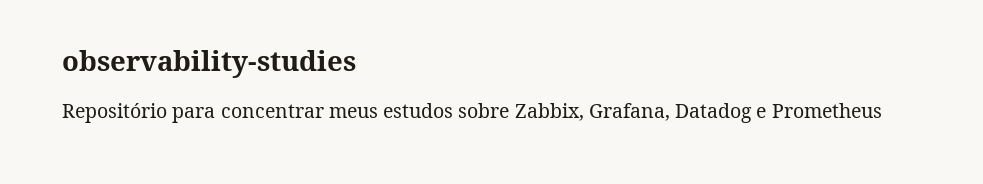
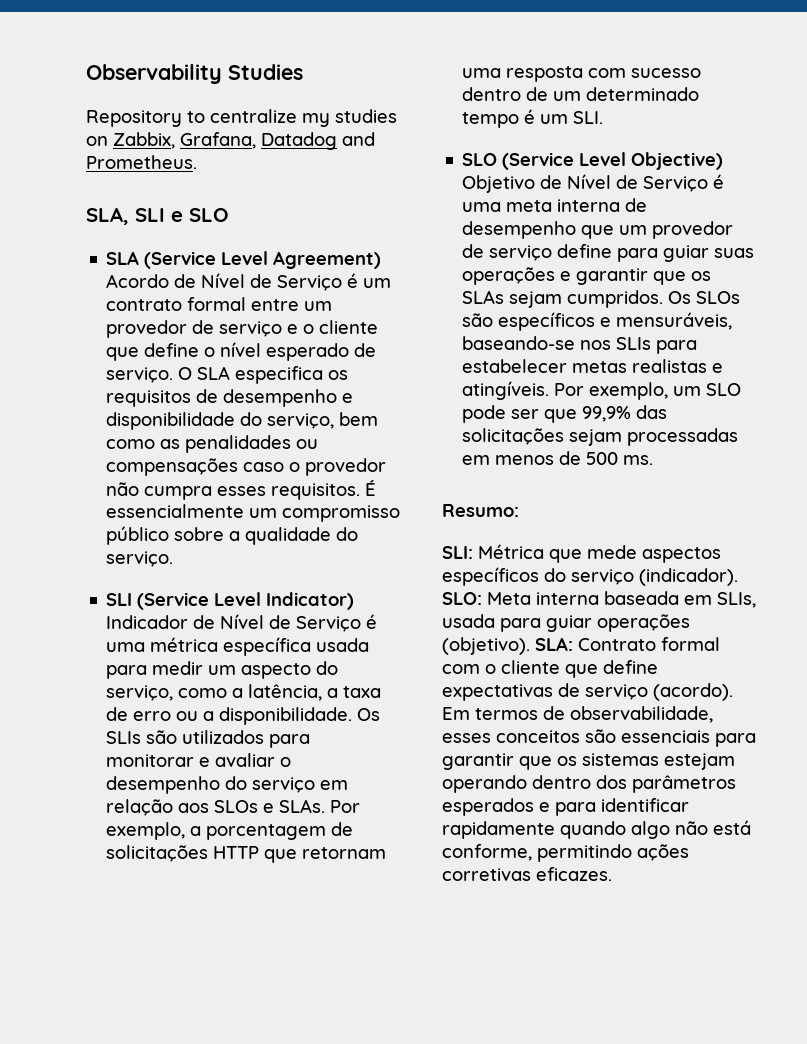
- observability-studies
- Repositório para concentrar meus estudos sobre Zabbix, Grafana, Datadog e Prometheus
+ Observability Studies
+ Repository to centralize my studies on Zabbix, Grafana, Datadog and Prometheus.
+ SLA, SLI e SLO
+ SLA (Service Level Agreement) Acordo de Nível de Serviço é um contrato formal entre um provedor de serviço e o cliente que define o nível esperado de serviço. O SLA especifica os requisitos de desempenho e disponibilidade do serviço, bem como as penalidades ou compensações caso o provedor não cumpra esses requisitos. É essencialmente um compromisso público sobre a qualidade do serviço.
+ SLI (Service Level Indicator) Indicador de Nível de Serviço é uma métrica específica usada para medir um aspecto do serviço, como a latência, a taxa de erro ou a disponibilidade. Os SLIs são utilizados para monitorar e avaliar o desempenho do serviço em relação aos SLOs e SLAs. Por exemplo, a porcentagem de solicitações HTTP que retornam uma resposta com sucesso dentro de um determinado tempo é um SLI.
+ SLO (Service Level Objective) Objetivo de Nível de Serviço é uma meta interna de desempenho que um provedor de serviço define para guiar suas operações e garantir que os SLAs sejam cumpridos. Os SLOs são específicos e mensuráveis, baseando-se nos SLIs para estabelecer metas realistas e atingíveis. Por exemplo, um SLO pode ser que 99,9% das solicitações sejam processadas em menos de 500 ms.
+ Resumo:
+ SLI: Métrica que mede aspectos específicos do serviço (indicador). SLO: Meta interna baseada em SLIs, usada para guiar operações (objetivo). SLA: Contrato formal com o cliente que define expectativas de serviço (acordo). Em termos de observabilidade, esses conceitos são essenciais para garantir que os sistemas estejam operando dentro dos parâmetros esperados e para identificar rapidamente quando algo não está conforme, permitindo ações corretivas eficazes.

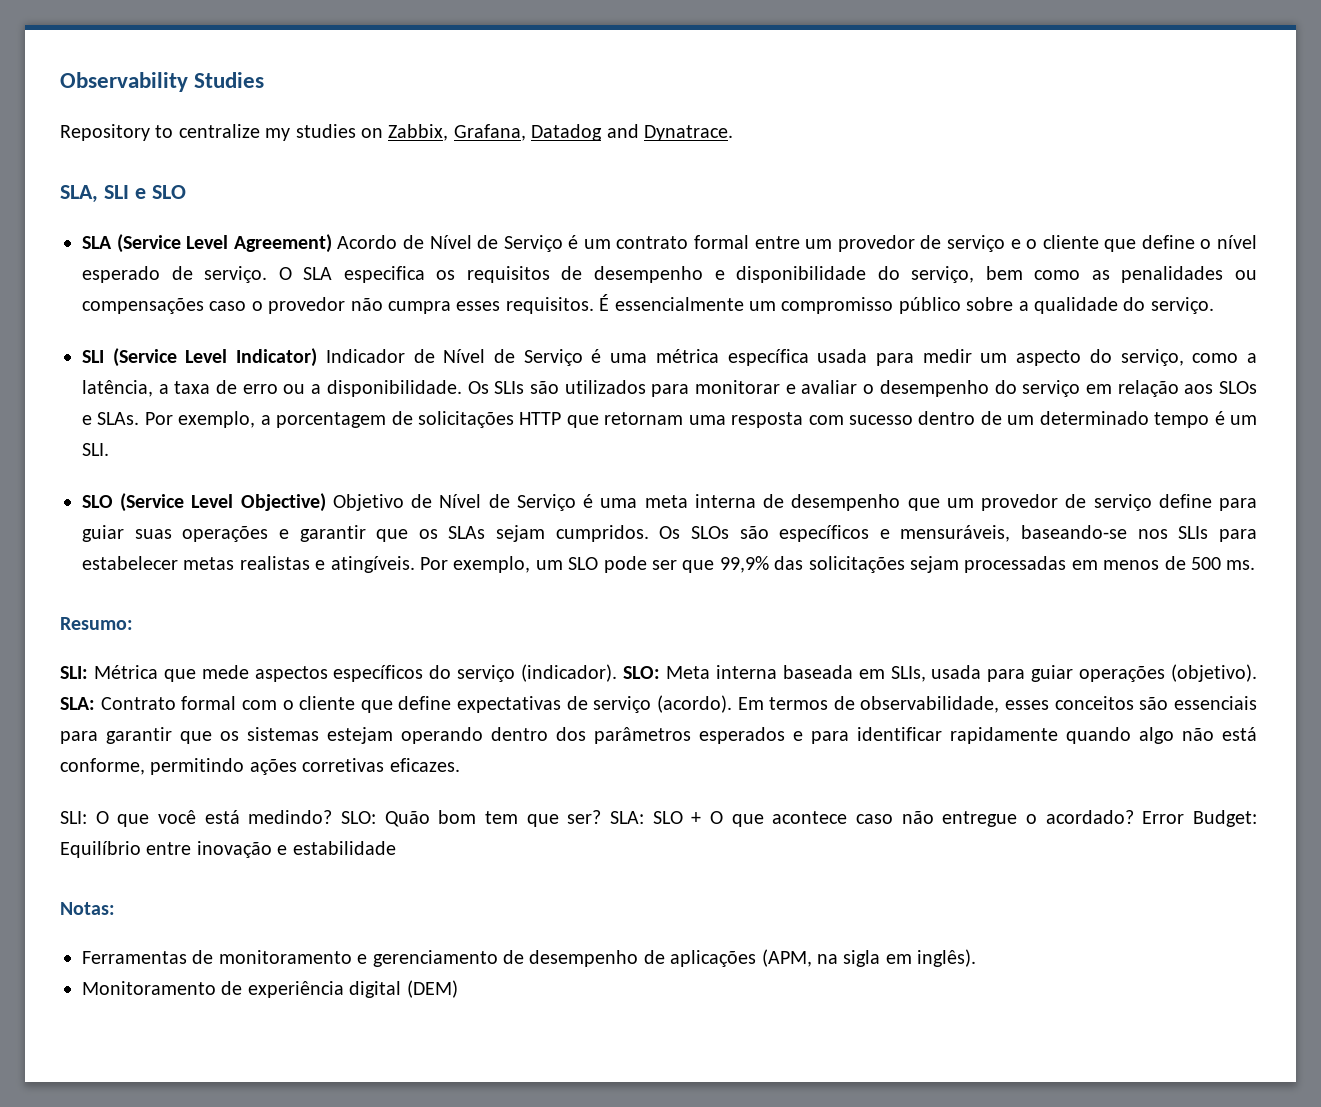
- Repository to centralize my studies on Zabbix, Grafana, Datadog and Prometheus.
+ Repository to centralize my studies on Zabbix, Grafana, Datadog and Dynatrace.
+ SLI: O que você está medindo? SLO: Quão bom tem que ser? SLA: SLO + O que acontece caso não entregue o acordado? Error Budget: Equilíbrio entre inovação e estabilidade
+ Notas:
+ Ferramentas de monitoramento e gerenciamento de desempenho de aplicações (APM, na sigla em inglês).
+ Monitoramento de experiência digital (DEM)

